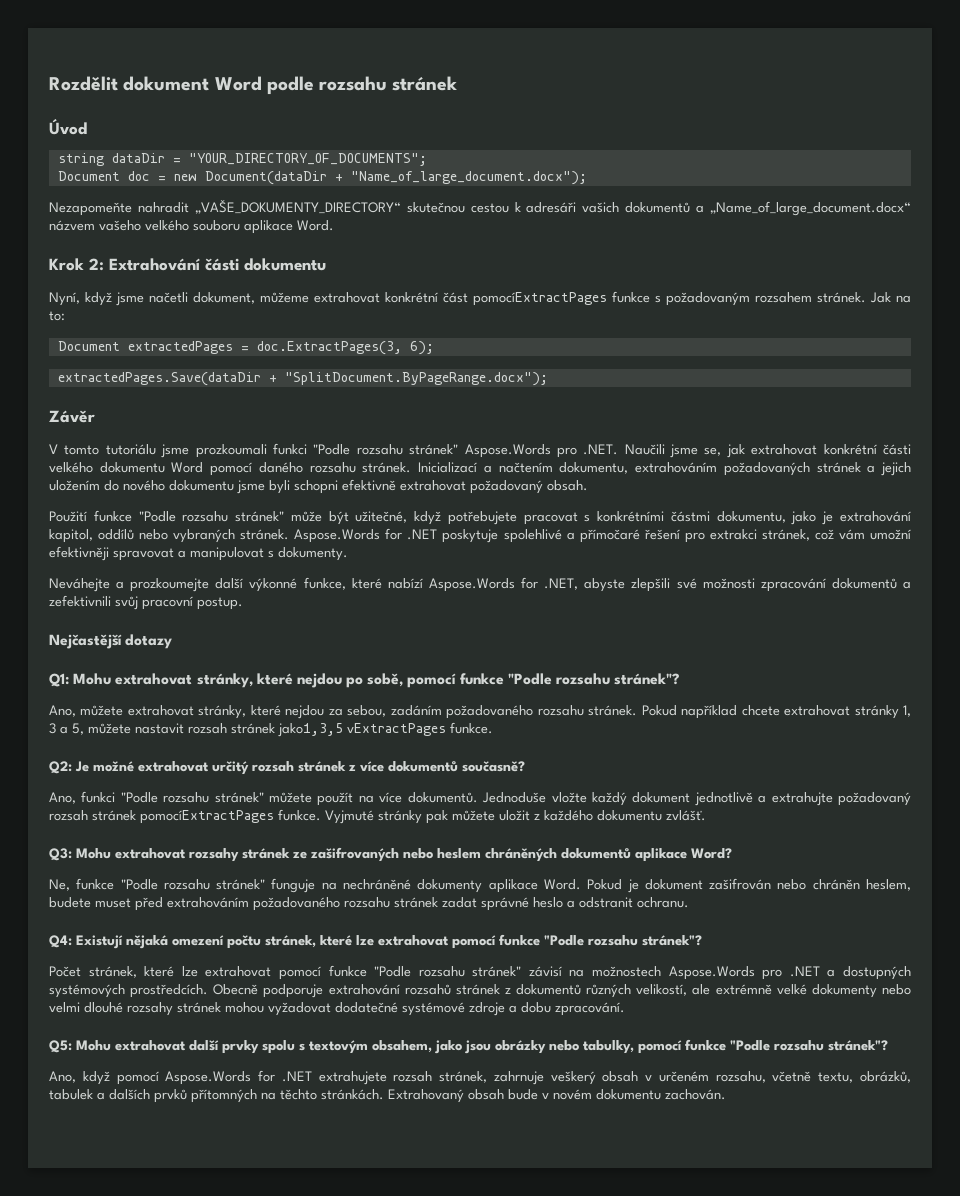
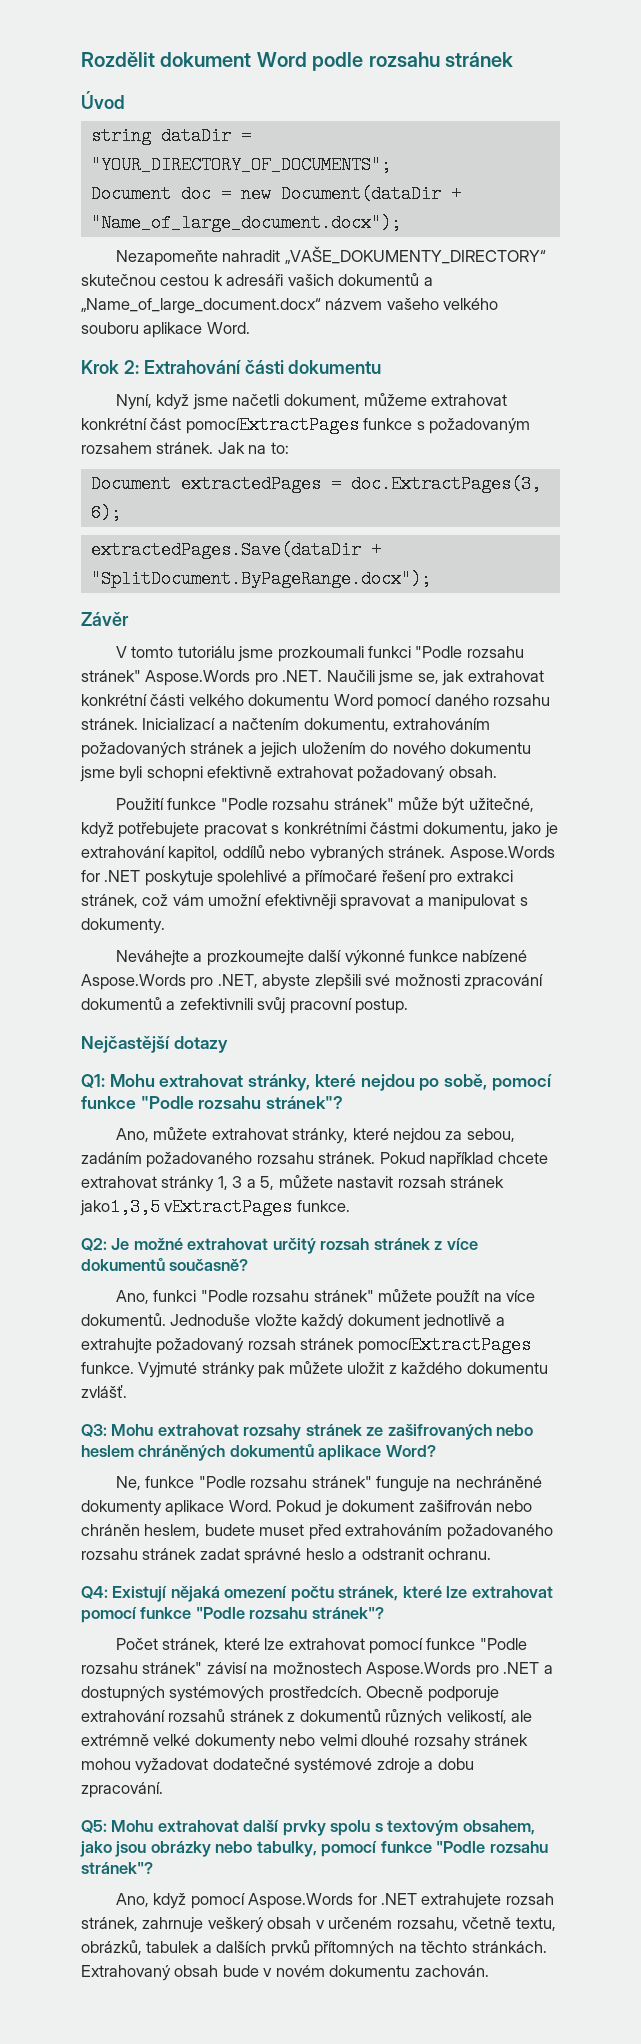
- Neváhejte a prozkoumejte další výkonné funkce, které nabízí Aspose.Words for .NET, abyste zlepšili své možnosti zpracování dokumentů a zefektivnili svůj pracovní postup.
+ Neváhejte a prozkoumejte další výkonné funkce nabízené Aspose.Words pro .NET, abyste zlepšili své možnosti zpracování dokumentů a zefektivnili svůj pracovní postup.

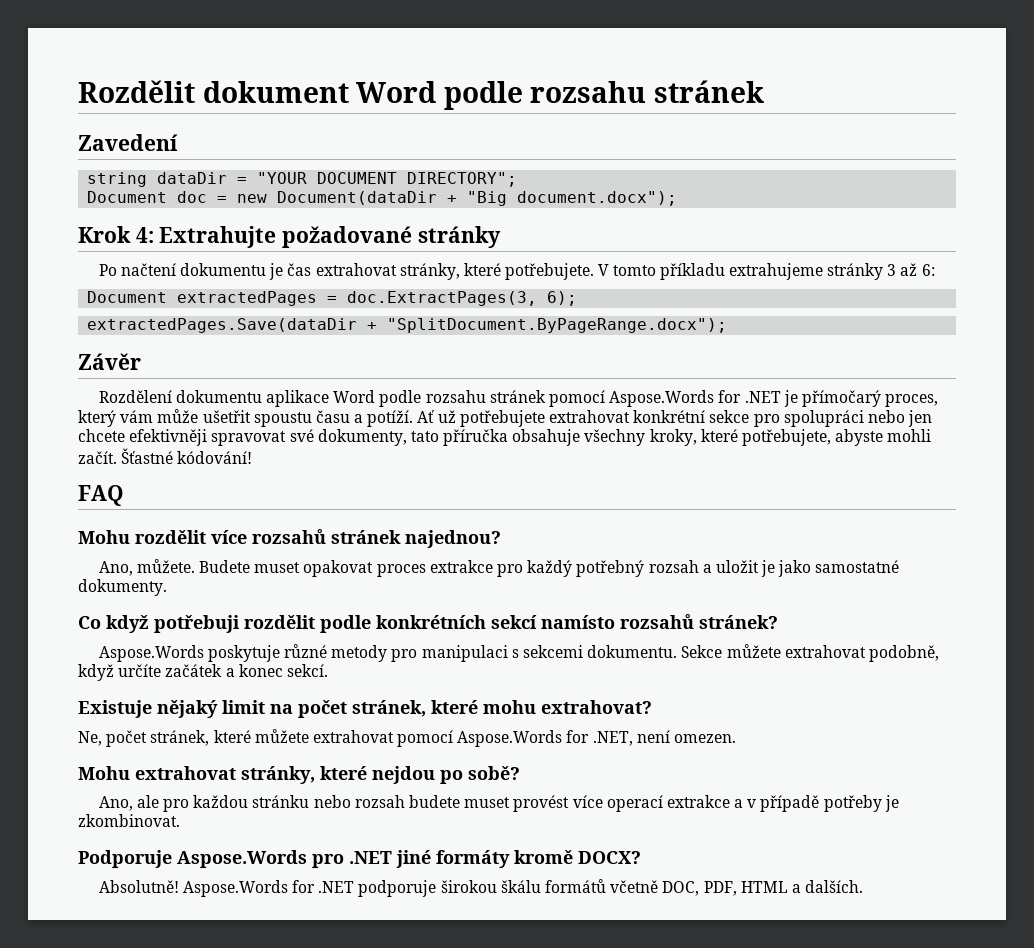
- Úvod
+ Zavedení
- string dataDir = "YOUR_DIRECTORY_OF_DOCUMENTS";
+ string dataDir = "YOUR DOCUMENT DIRECTORY";
- Document doc = new Document(dataDir + "Name_of_large_document.docx");
- Nezapomeňte nahradit „VAŠE_DOKUMENTY_DIRECTORY“ skutečnou cestou k adresáři vašich dokumentů a „Name_of_large_document.docx“ názvem vašeho velkého souboru aplikace Word.
- Krok 2: Extrahování části dokumentu
- Nyní, když jsme načetli dokument, můžeme extrahovat konkrétní část pomocíExtractPages funkce s požadovaným rozsahem stránek. Jak na to:
+ Document doc = new Document(dataDir + "Big document.docx");
+ Krok 4: Extrahujte požadované stránky
+ Po načtení dokumentu je čas extrahovat stránky, které potřebujete. V tomto příkladu extrahujeme stránky 3 až 6:
- V tomto tutoriálu jsme prozkoumali funkci "Podle rozsahu stránek" Aspose.Words pro .NET. Naučili jsme se, jak extrahovat konkrétní části velkého dokumentu Word pomocí daného rozsahu stránek. Inicializací a načtením dokumentu, extrahováním požadovaných stránek a jejich uložením do nového dokumentu jsme byli schopni efektivně extrahovat požadovaný obsah.
- Použití funkce "Podle rozsahu stránek" může být užitečné, když potřebujete pracovat s konkrétními částmi dokumentu, jako je extrahování kapitol, oddílů nebo vybraných stránek. Aspose.Words for .NET poskytuje spolehlivé a přímočaré řešení pro extrakci stránek, což vám umožní efektivněji spravovat a manipulovat s dokumenty.
- Neváhejte a prozkoumejte další výkonné funkce nabízené Aspose.Words pro .NET, abyste zlepšili své možnosti zpracování dokumentů a zefektivnili svůj pracovní postup.
- Nejčastější dotazy
- Q1: Mohu extrahovat stránky, které nejdou po sobě, pomocí funkce "Podle rozsahu stránek"?
- Ano, můžete extrahovat stránky, které nejdou za sebou, zadáním požadovaného rozsahu stránek. Pokud například chcete extrahovat stránky 1, 3 a 5, můžete nastavit rozsah stránek jako1,3,5 vExtractPages funkce.
- Q2: Je možné extrahovat určitý rozsah stránek z více dokumentů současně?
- Ano, funkci "Podle rozsahu stránek" můžete použít na více dokumentů. Jednoduše vložte každý dokument jednotlivě a extrahujte požadovaný rozsah stránek pomocíExtractPages funkce. Vyjmuté stránky pak můžete uložit z každého dokumentu zvlášť.
- Q3: Mohu extrahovat rozsahy stránek ze zašifrovaných nebo heslem chráněných dokumentů aplikace Word?
- Ne, funkce "Podle rozsahu stránek" funguje na nechráněné dokumenty aplikace Word. Pokud je dokument zašifrován nebo chráněn heslem, budete muset před extrahováním požadovaného rozsahu stránek zadat správné heslo a odstranit ochranu.
- Q4: Existují nějaká omezení počtu stránek, které lze extrahovat pomocí funkce "Podle rozsahu stránek"?
- Počet stránek, které lze extrahovat pomocí funkce "Podle rozsahu stránek" závisí na možnostech Aspose.Words pro .NET a dostupných systémových prostředcích. Obecně podporuje extrahování rozsahů stránek z dokumentů různých velikostí, ale extrémně velké dokumenty nebo velmi dlouhé rozsahy stránek mohou vyžadovat dodatečné systémové zdroje a dobu zpracování.
- Q5: Mohu extrahovat další prvky spolu s textovým obsahem, jako jsou obrázky nebo tabulky, pomocí funkce "Podle rozsahu stránek"?
- Ano, když pomocí Aspose.Words for .NET extrahujete rozsah stránek, zahrnuje veškerý obsah v určeném rozsahu, včetně textu, obrázků, tabulek a dalších prvků přítomných na těchto stránkách. Extrahovaný obsah bude v novém dokumentu zachován.
+ Rozdělení dokumentu aplikace Word podle rozsahu stránek pomocí Aspose.Words for .NET je přímočarý proces, který vám může ušetřit spoustu času a potíží. Ať už potřebujete extrahovat konkrétní sekce pro spolupráci nebo jen chcete efektivněji spravovat své dokumenty, tato příručka obsahuje všechny kroky, které potřebujete, abyste mohli začít. Šťastné kódování!
+ FAQ
+ Mohu rozdělit více rozsahů stránek najednou?
+ Ano, můžete. Budete muset opakovat proces extrakce pro každý potřebný rozsah a uložit je jako samostatné dokumenty.
+ Co když potřebuji rozdělit podle konkrétních sekcí namísto rozsahů stránek?
+ Aspose.Words poskytuje různé metody pro manipulaci s sekcemi dokumentu. Sekce můžete extrahovat podobně, když určíte začátek a konec sekcí.
+ Existuje nějaký limit na počet stránek, které mohu extrahovat?
+ Ne, počet stránek, které můžete extrahovat pomocí Aspose.Words for .NET, není omezen.
+ Mohu extrahovat stránky, které nejdou po sobě?
+ Ano, ale pro každou stránku nebo rozsah budete muset provést více operací extrakce a v případě potřeby je zkombinovat.
+ Podporuje Aspose.Words pro .NET jiné formáty kromě DOCX?
+ Absolutně! Aspose.Words for .NET podporuje širokou škálu formátů včetně DOC, PDF, HTML a dalších.

